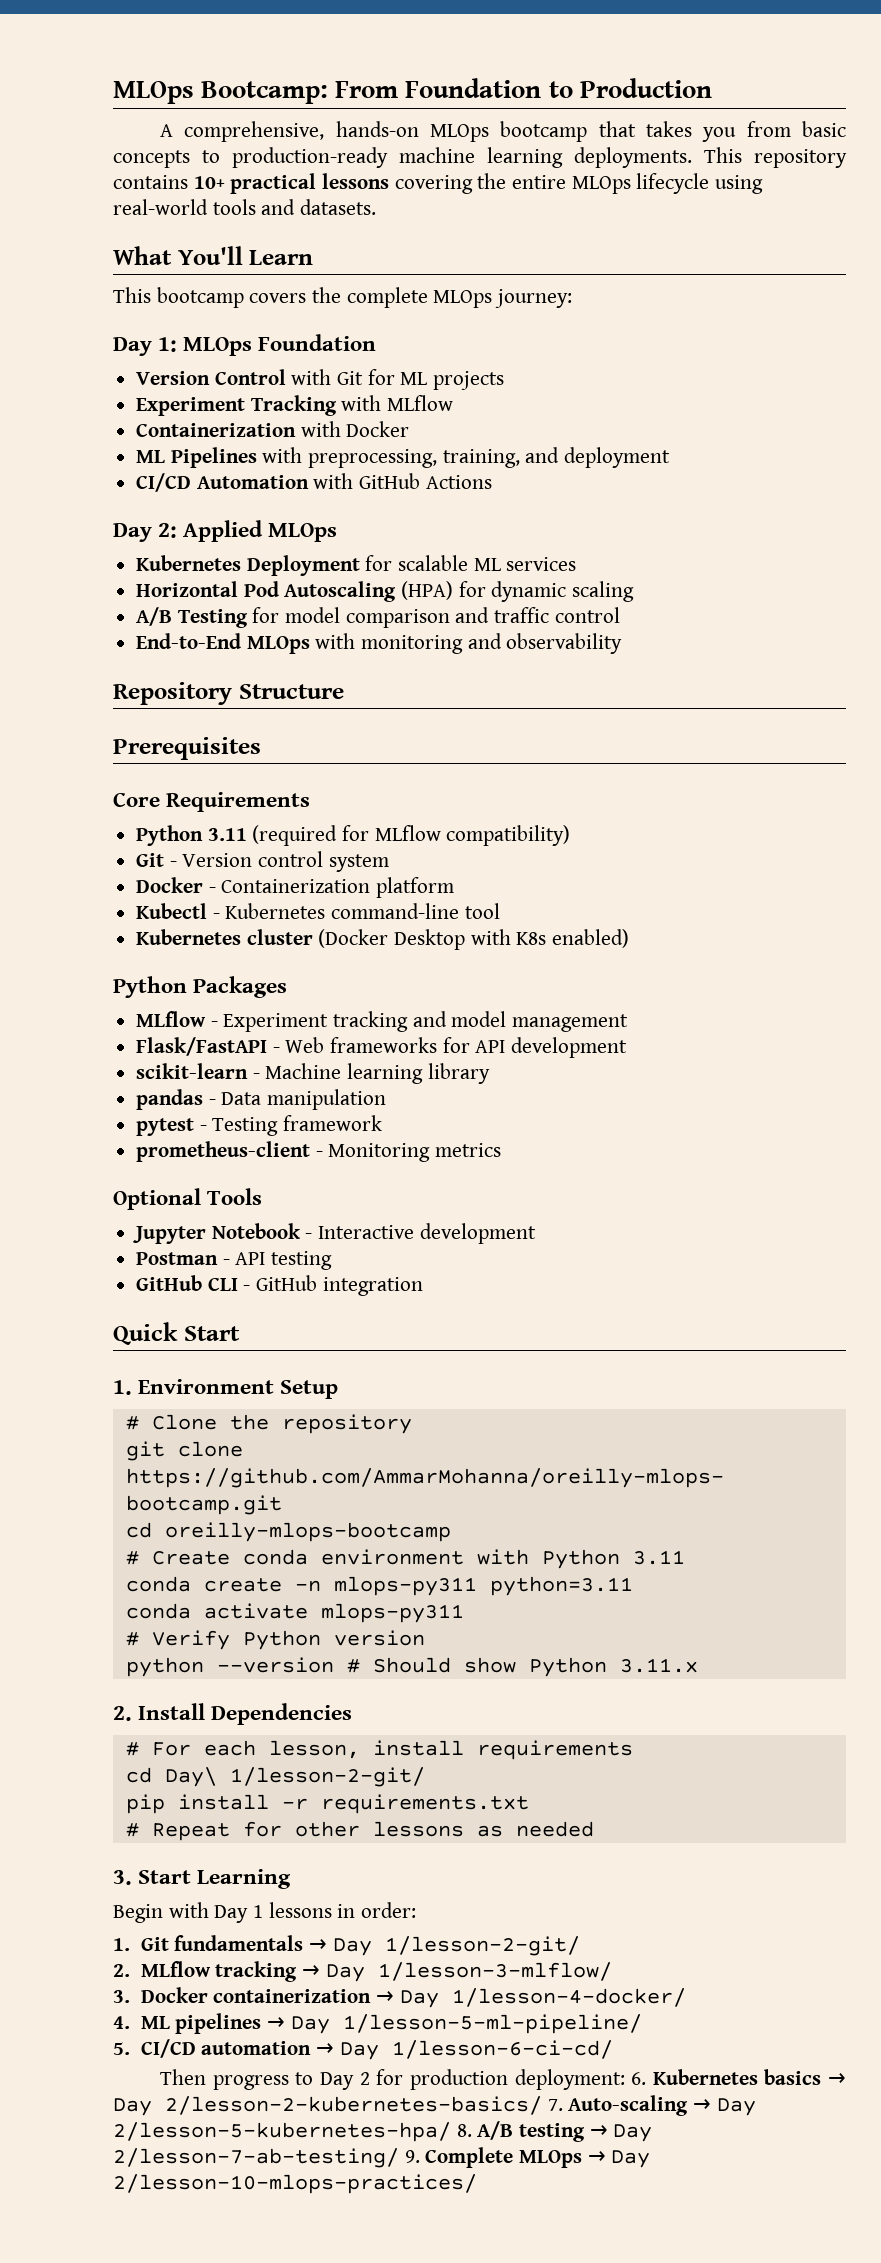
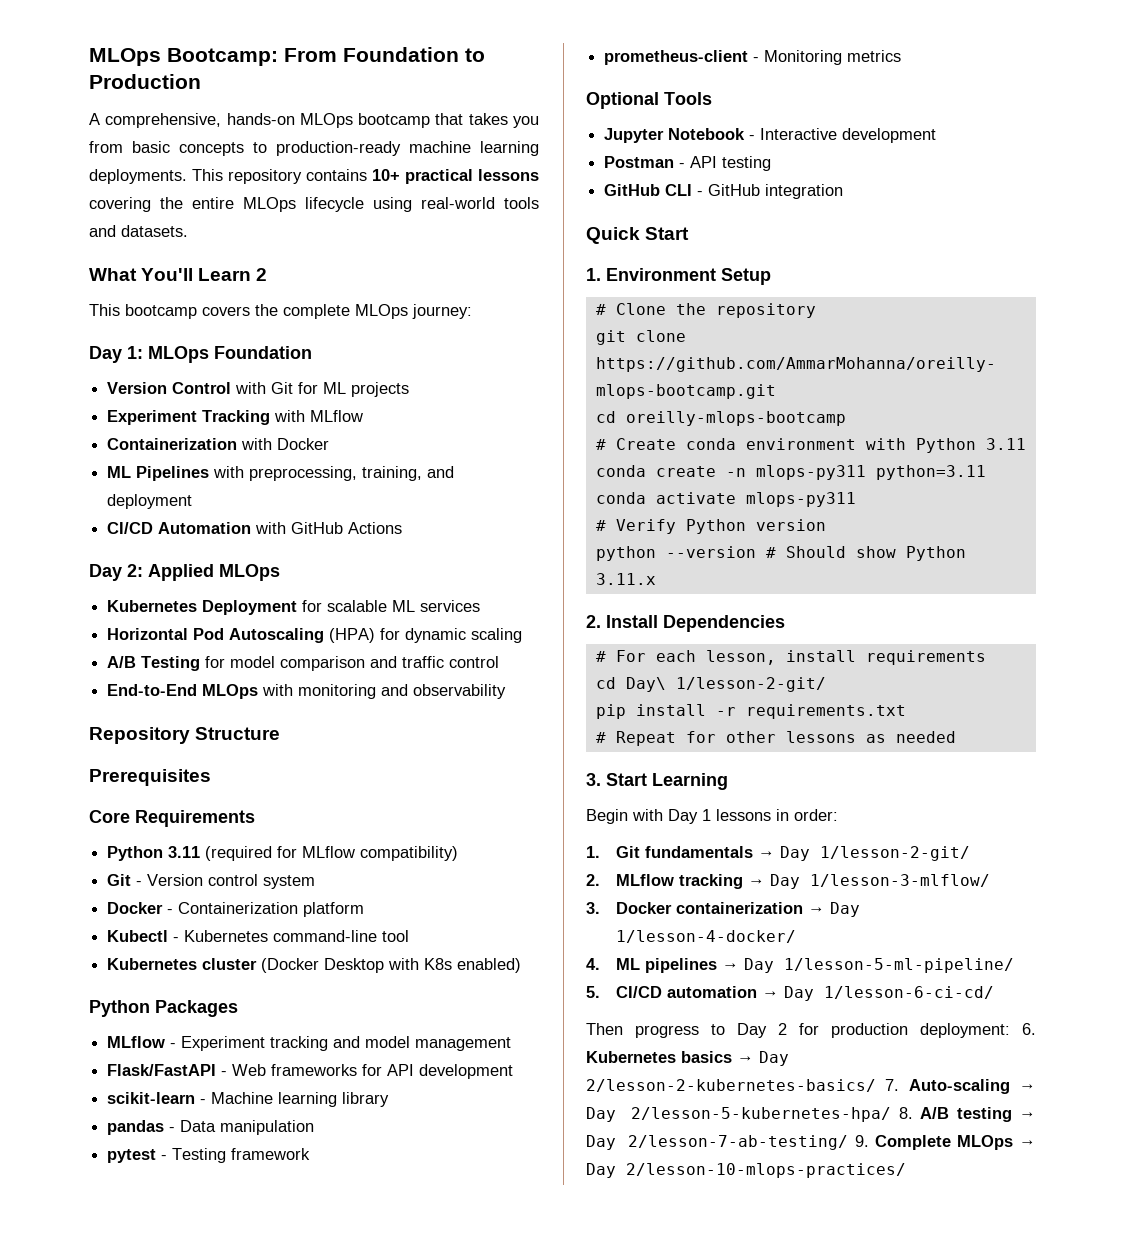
- What You'll Learn
+ What You'll Learn 2

